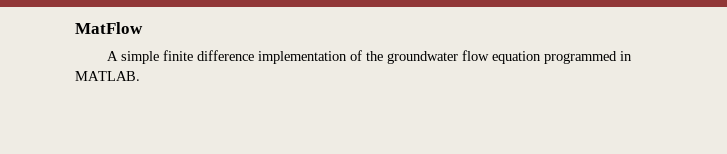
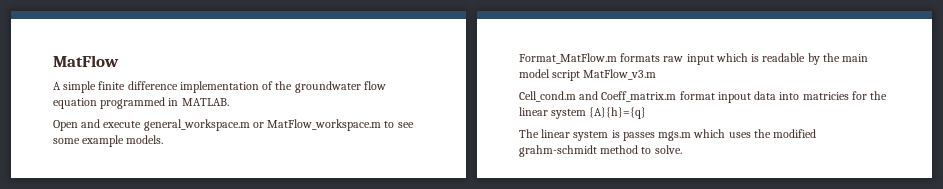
+ Open and execute general_workspace.m or MatFlow_workspace.m to see some example models.
+ Format_MatFlow.m formats raw input which is readable by the main model script MatFlow_v3.m
+ Cell_cond.m and Coeff_matrix.m format inpout data into matricies for the linear system {A}{h}={q}
+ The linear system is passes mgs.m which uses the modified grahm-schmidt method to solve.

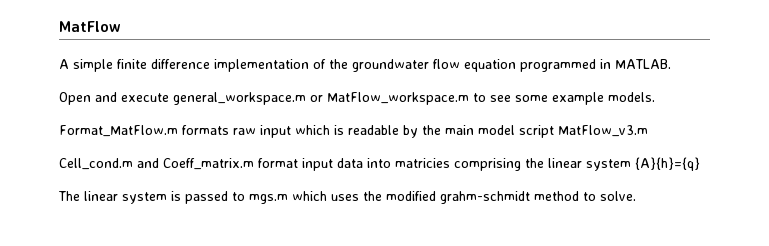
- Cell_cond.m and Coeff_matrix.m format inpout data into matricies for the linear system {A}{h}={q}
+ Cell_cond.m and Coeff_matrix.m format input data into matricies comprising the linear system {A}{h}={q}
- The linear system is passes mgs.m which uses the modified grahm-schmidt method to solve.
+ The linear system is passed to mgs.m which uses the modified grahm-schmidt method to solve.

